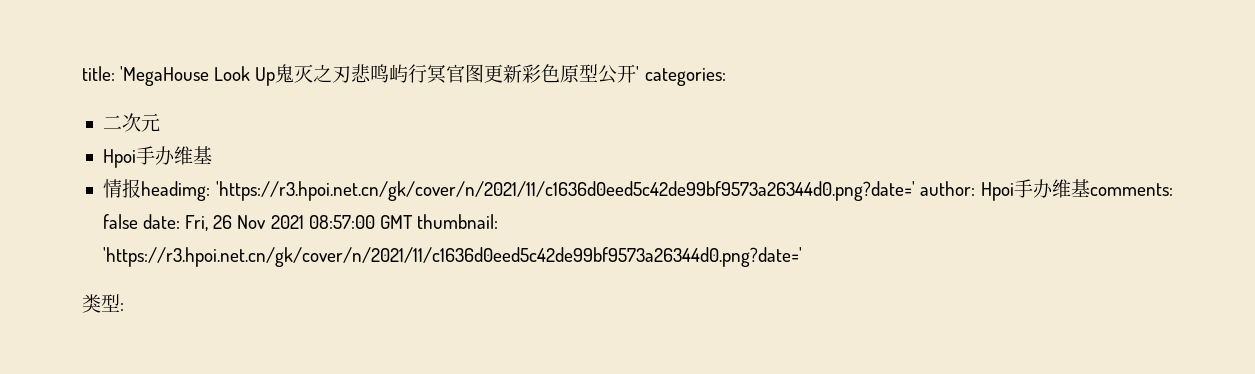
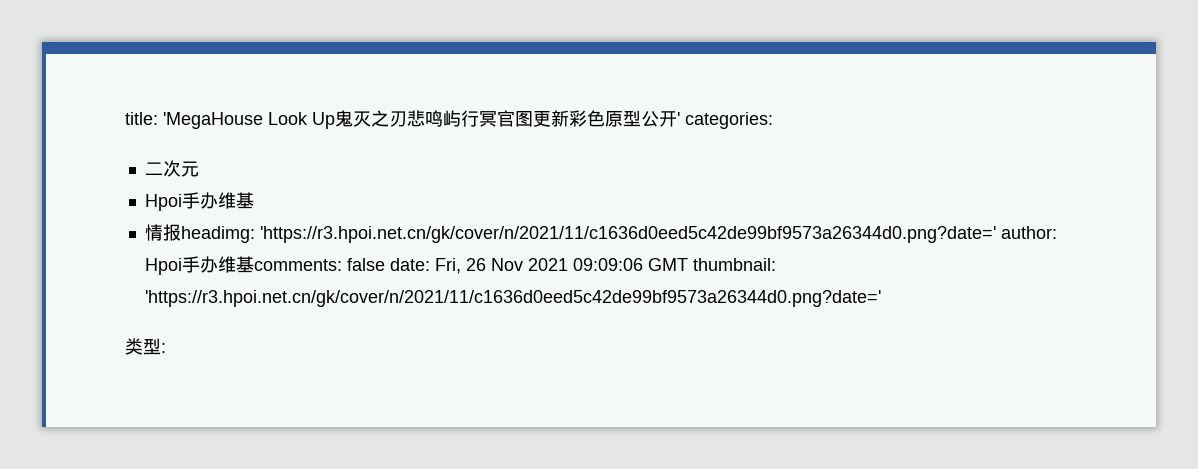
- 情报headimg: 'https://r3.hpoi.net.cn/gk/cover/n/2021/11/c1636d0eed5c42de99bf9573a26344d0.png?date=' author: Hpoi手办维基comments: false date: Fri, 26 Nov 2021 08:57:00 GMT thumbnail: 'https://r3.hpoi.net.cn/gk/cover/n/2021/11/c1636d0eed5c42de99bf9573a26344d0.png?date='
+ 情报headimg: 'https://r3.hpoi.net.cn/gk/cover/n/2021/11/c1636d0eed5c42de99bf9573a26344d0.png?date=' author: Hpoi手办维基comments: false date: Fri, 26 Nov 2021 09:09:06 GMT thumbnail: 'https://r3.hpoi.net.cn/gk/cover/n/2021/11/c1636d0eed5c42de99bf9573a26344d0.png?date='

